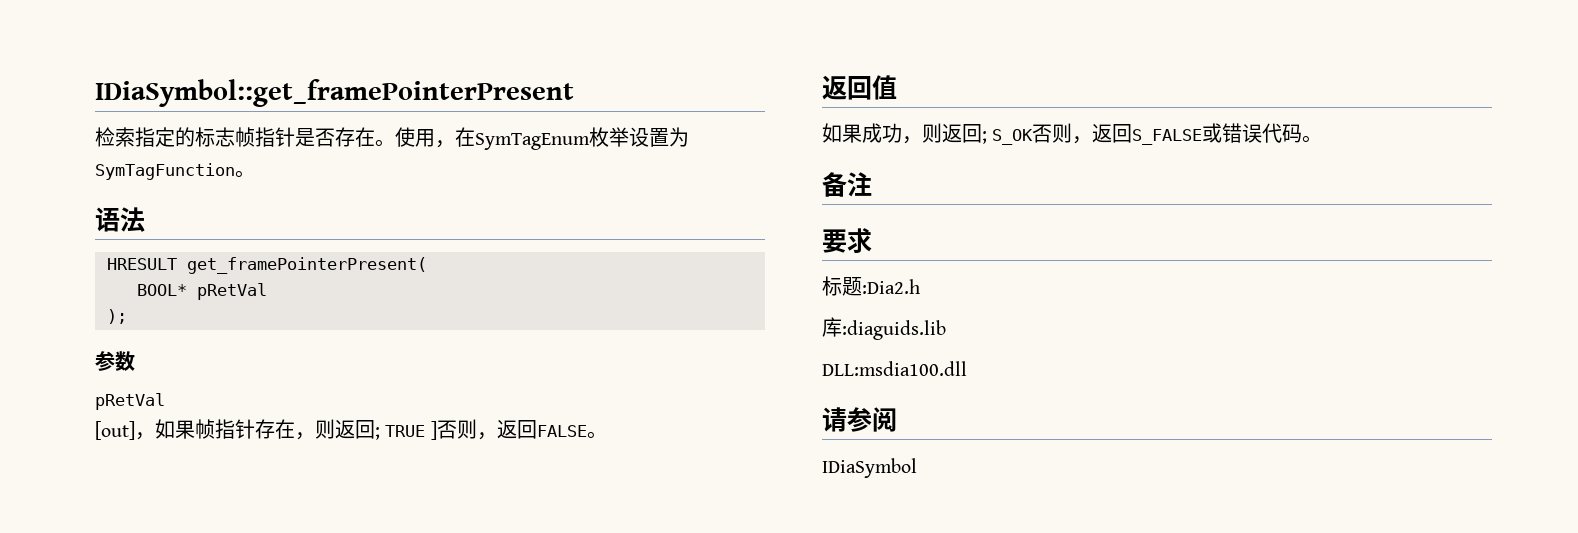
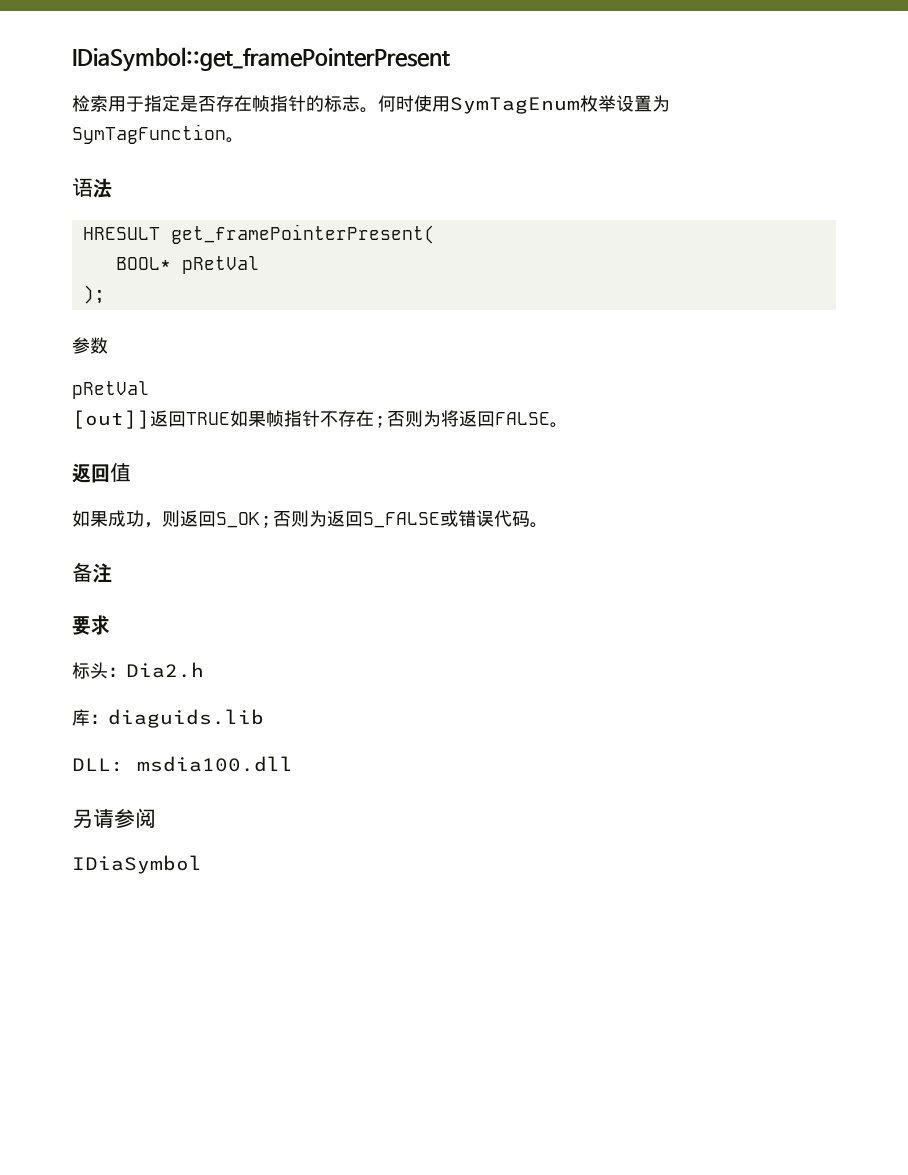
- 检索指定的标志帧指针是否存在。使用，在SymTagEnum枚举设置为SymTagFunction。
+ 检索用于指定是否存在帧指针的标志。何时使用SymTagEnum枚举设置为SymTagFunction。
- [out]，如果帧指针存在，则返回; TRUE ]否则，返回FALSE。
+ [out]]返回TRUE如果帧指针不存在;否则为将返回FALSE。
- 如果成功，则返回; S_OK否则，返回S_FALSE或错误代码。
+ 如果成功，则返回S_OK;否则为返回S_FALSE或错误代码。
- 标题:Dia2.h
+ 标头：Dia2.h
- 库:diaguids.lib
- DLL:msdia100.dll
- 请参阅
+ 库：diaguids.lib
+ DLL: msdia100.dll
+ 另请参阅

